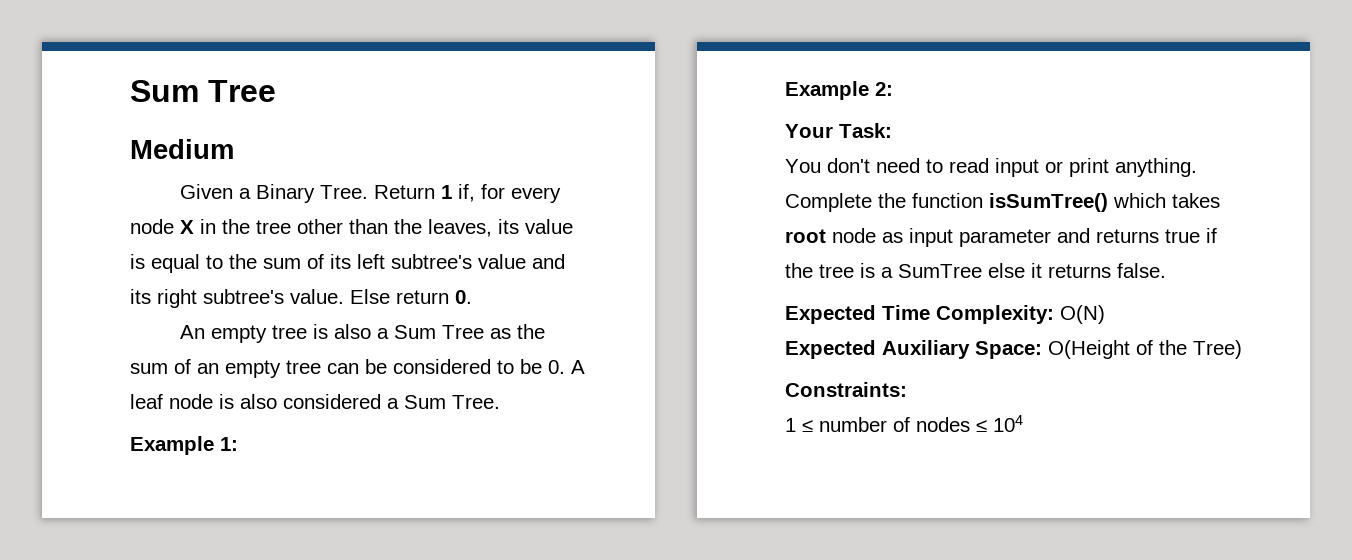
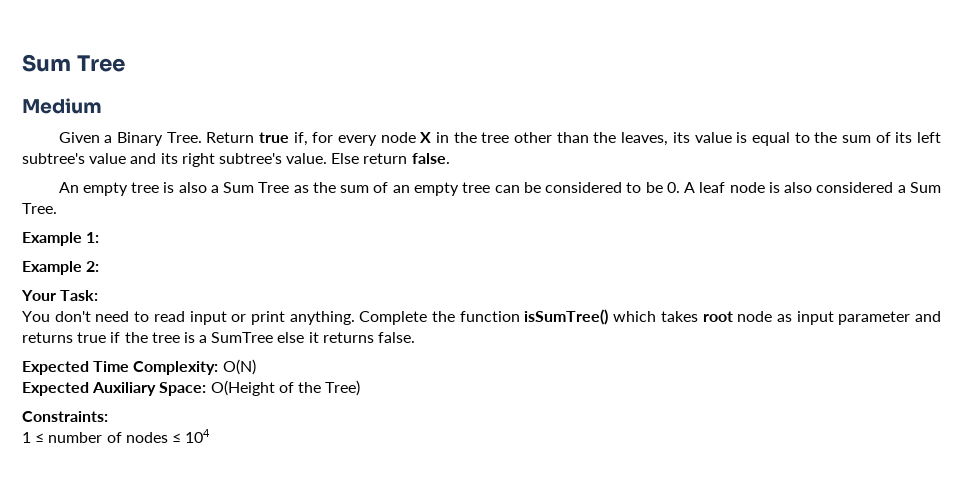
- Return 1 if, for every node X in the tree other than the leaves, its value is equal to the sum of its left subtree's value and its right subtree's value.
+ Return true if, for every node X in the tree other than the leaves, its value is equal to the sum of its left subtree's value and its right subtree's value.
- Else return 0.
+ Else return false.

